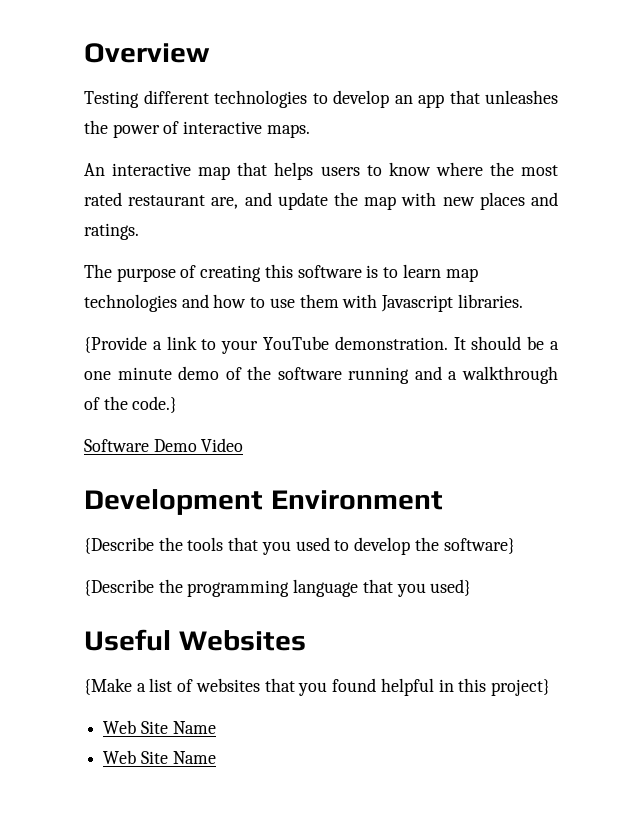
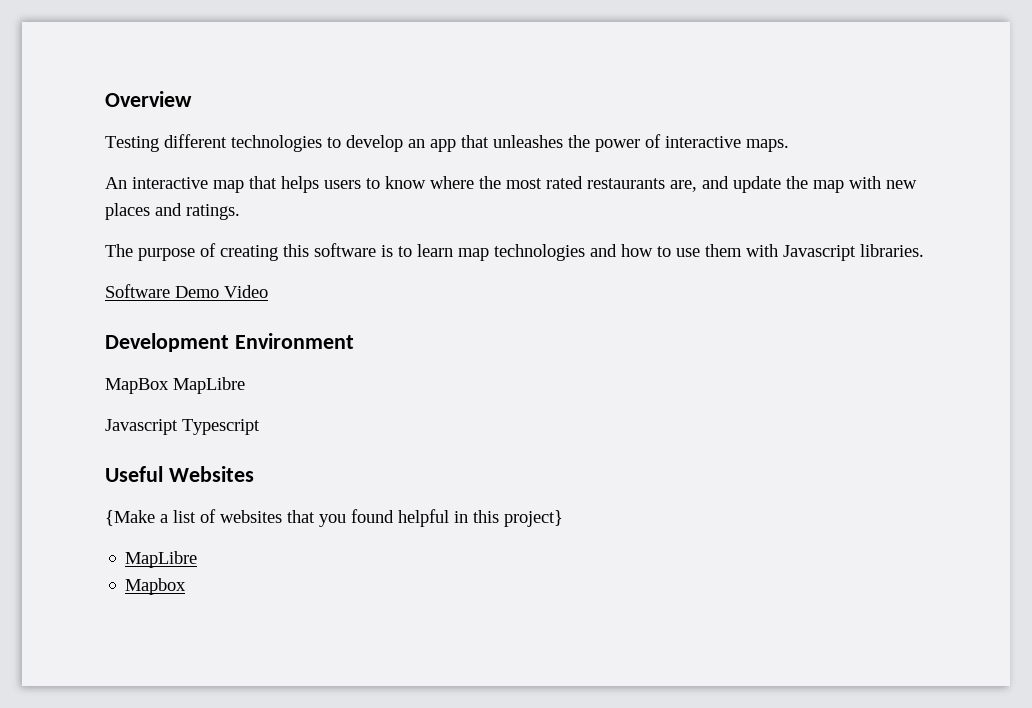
- An interactive map that helps users to know where the most rated restaurant are, and update the map with new places and ratings.
+ An interactive map that helps users to know where the most rated restaurants are, and update the map with new places and ratings.
- {Provide a link to your YouTube demonstration. It should be a one minute demo of the software running and a walkthrough of the code.}
- {Describe the tools that you used to develop the software}
- {Describe the programming language that you used}
+ MapBox MapLibre
+ Javascript Typescript
  {Make a list of websites that you found helpful in this project}
- Web Site Name
- Web Site Name
+ MapLibre
+ Mapbox

